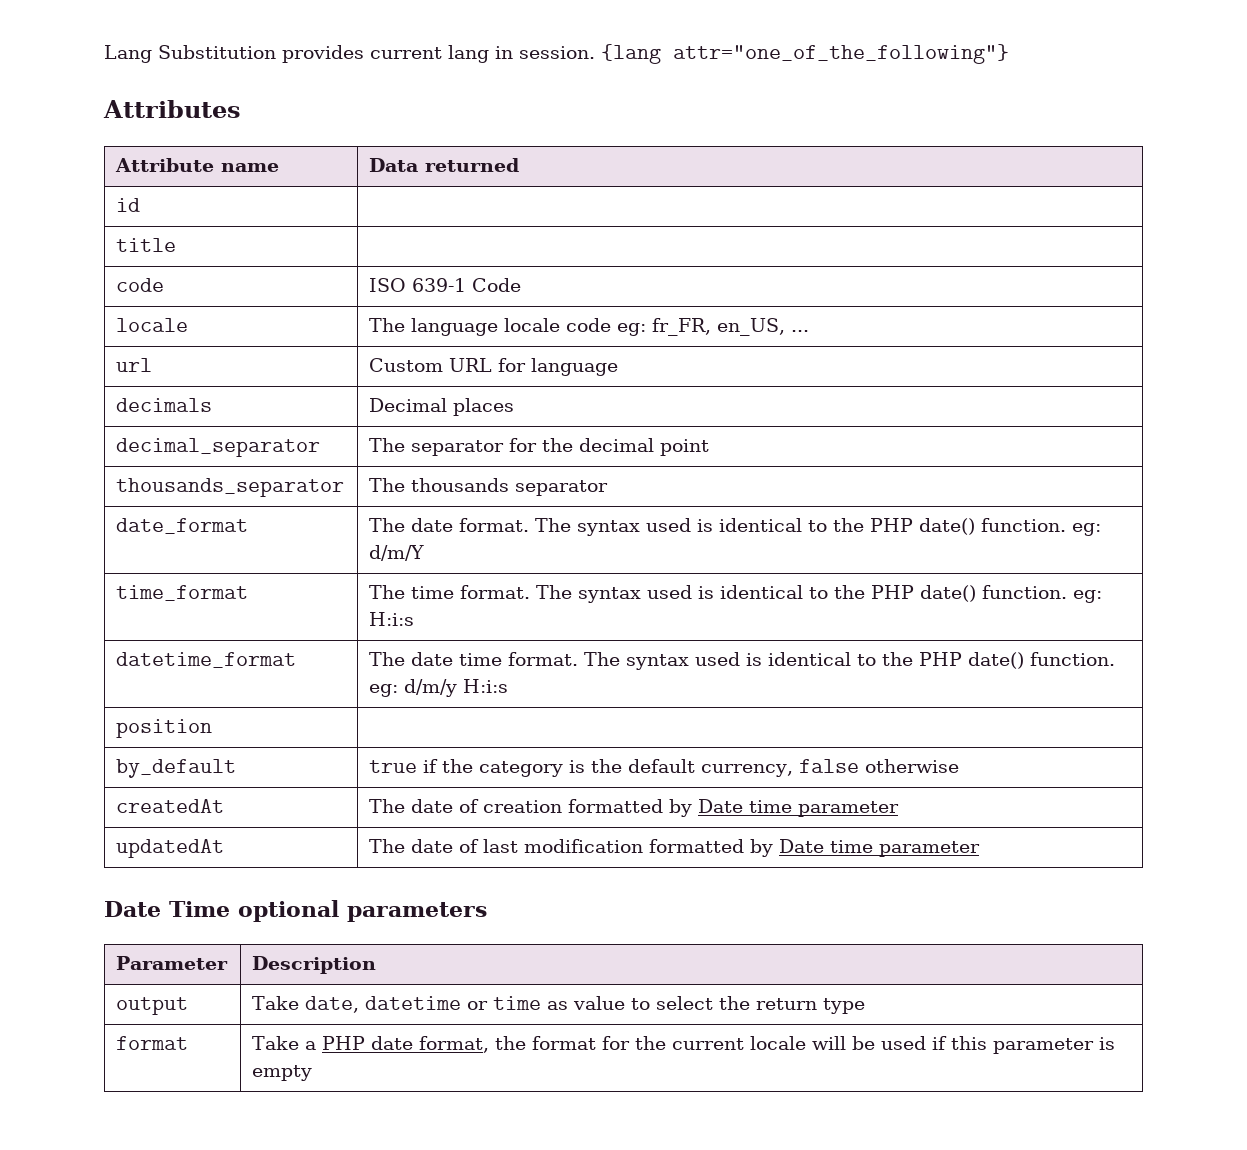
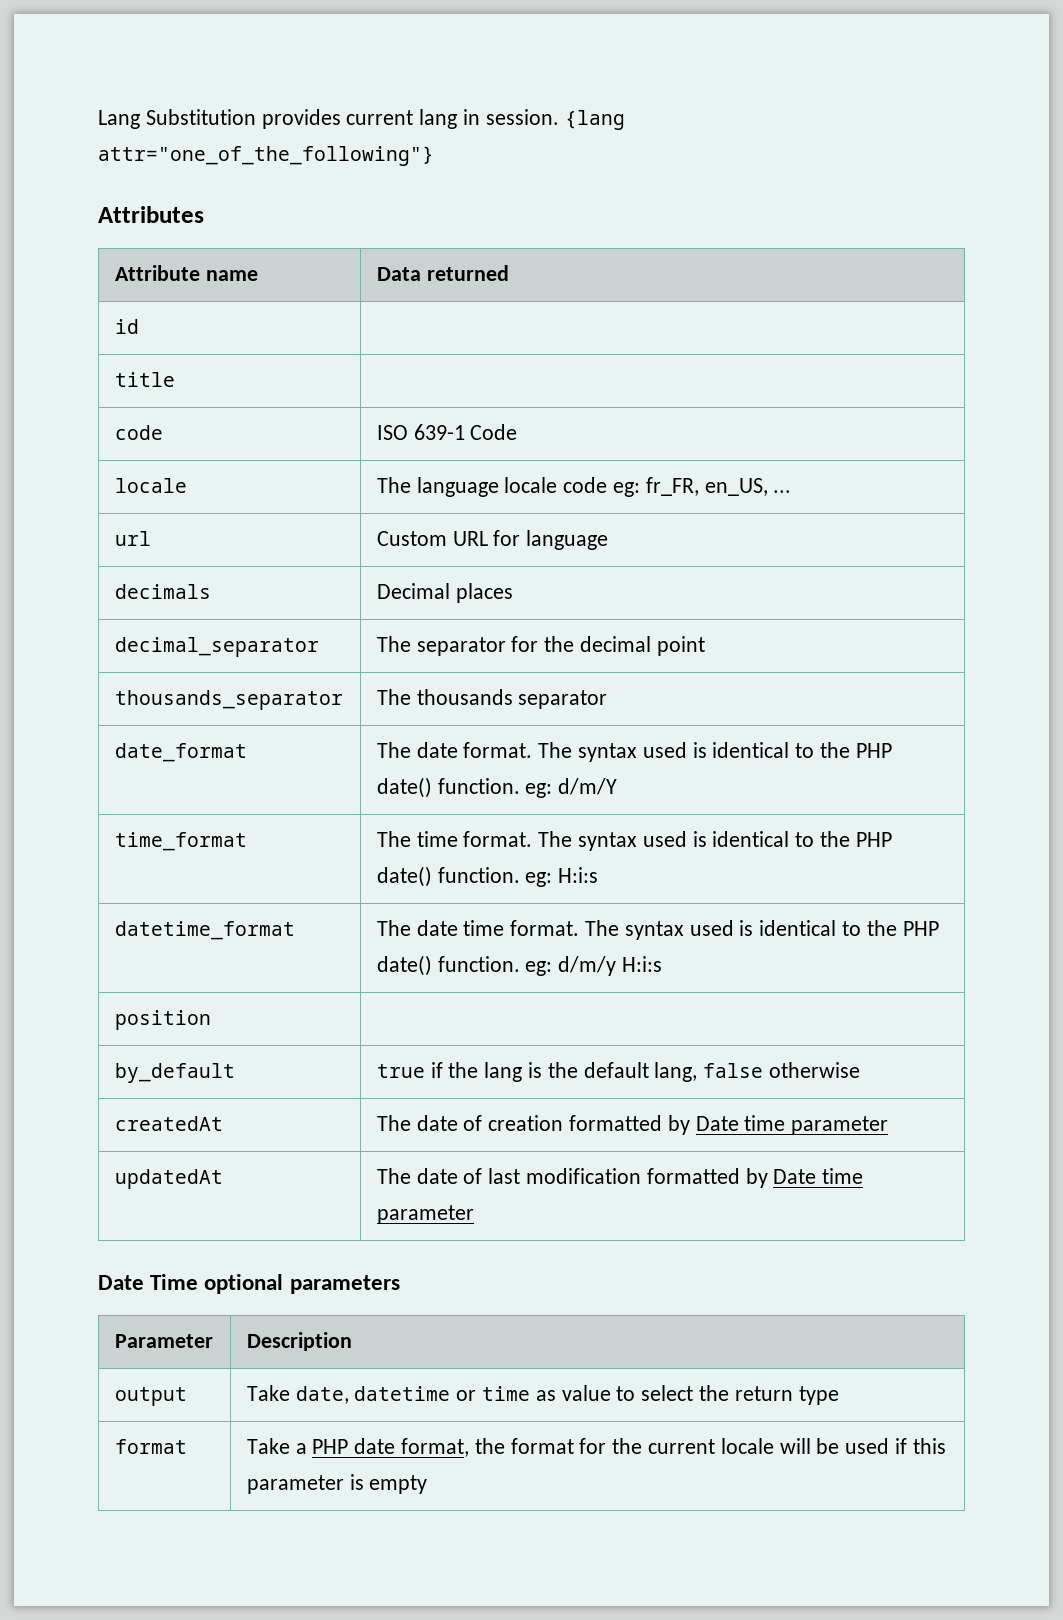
- by_default | true if the category is the default currency, false otherwise
+ by_default | true if the lang is the default lang, false otherwise

